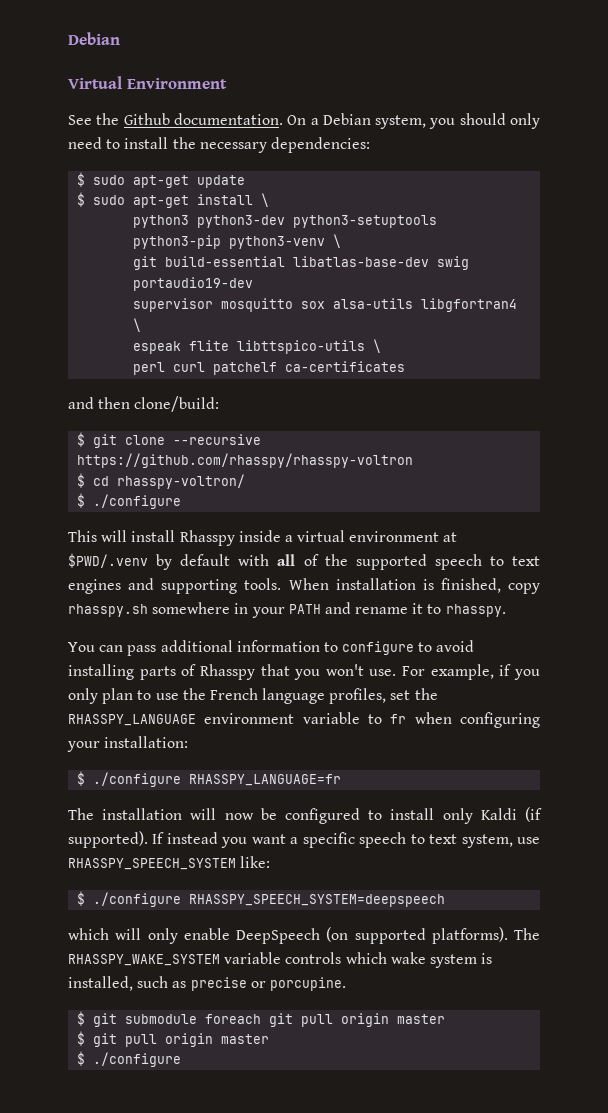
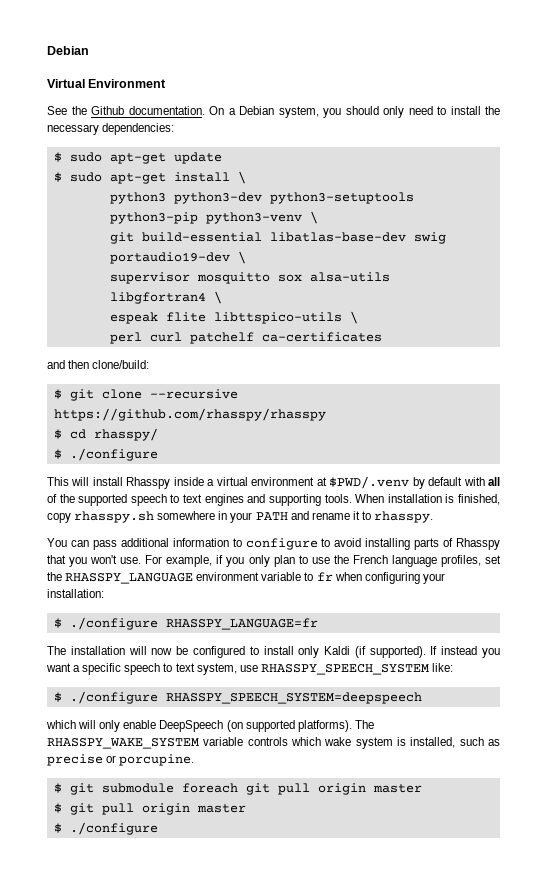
- git build-essential libatlas-base-dev swig portaudio19-dev
+ git build-essential libatlas-base-dev swig portaudio19-dev \
- $ git clone --recursive https://github.com/rhasspy/rhasspy-voltron
+ $ git clone --recursive https://github.com/rhasspy/rhasspy
- $ cd rhasspy-voltron/
+ $ cd rhasspy/

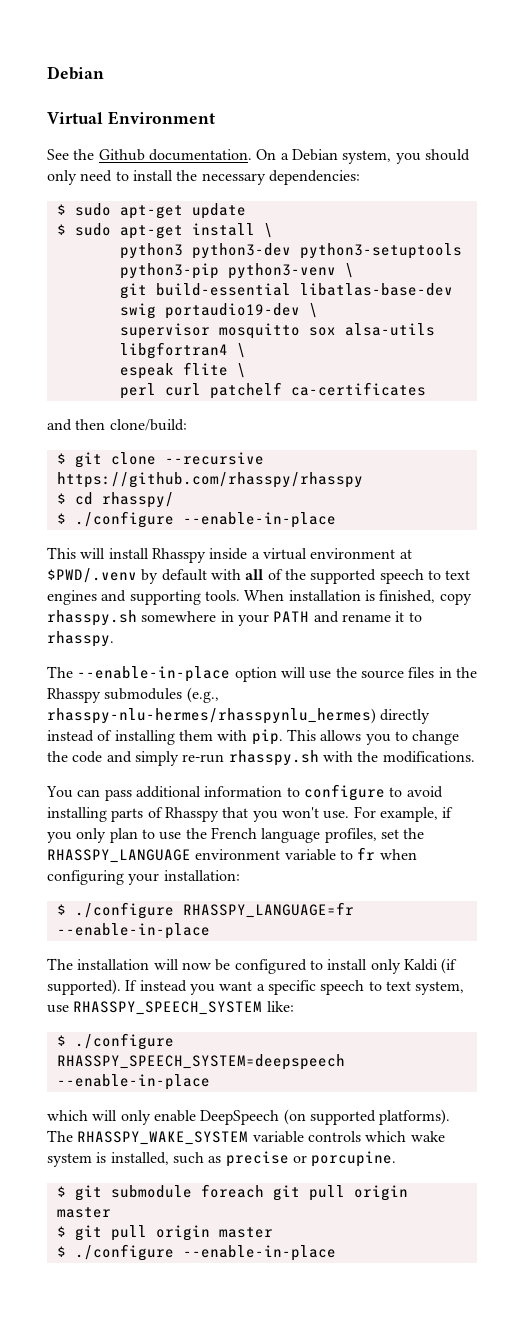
- espeak flite libttspico-utils \
+ espeak flite \
  $ cd rhasspy/
- $ ./configure
+ $ ./configure --enable-in-place
+ The --enable-in-place option will use the source files in the Rhasspy submodules (e.g., rhasspy-nlu-hermes/rhasspynlu_hermes) directly instead of installing them with pip. This allows you to change the code and simply re-run rhasspy.sh with the modifications.
- $ ./configure RHASSPY_LANGUAGE=fr
+ $ ./configure RHASSPY_LANGUAGE=fr --enable-in-place
- $ ./configure RHASSPY_SPEECH_SYSTEM=deepspeech
+ $ ./configure RHASSPY_SPEECH_SYSTEM=deepspeech --enable-in-place
  $ git pull origin master
- $ ./configure
+ $ ./configure --enable-in-place

